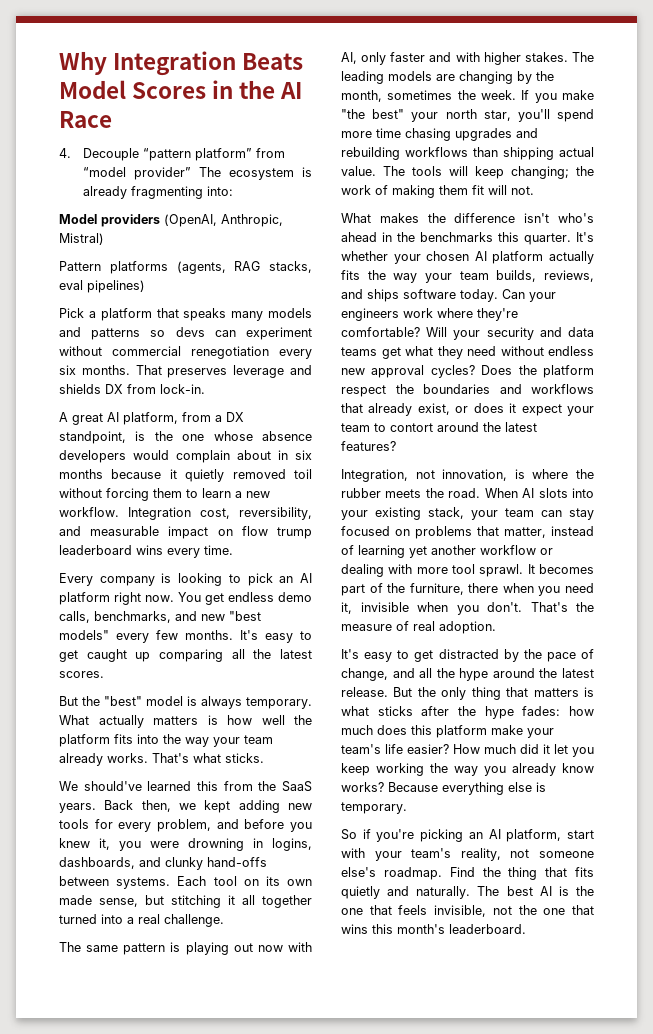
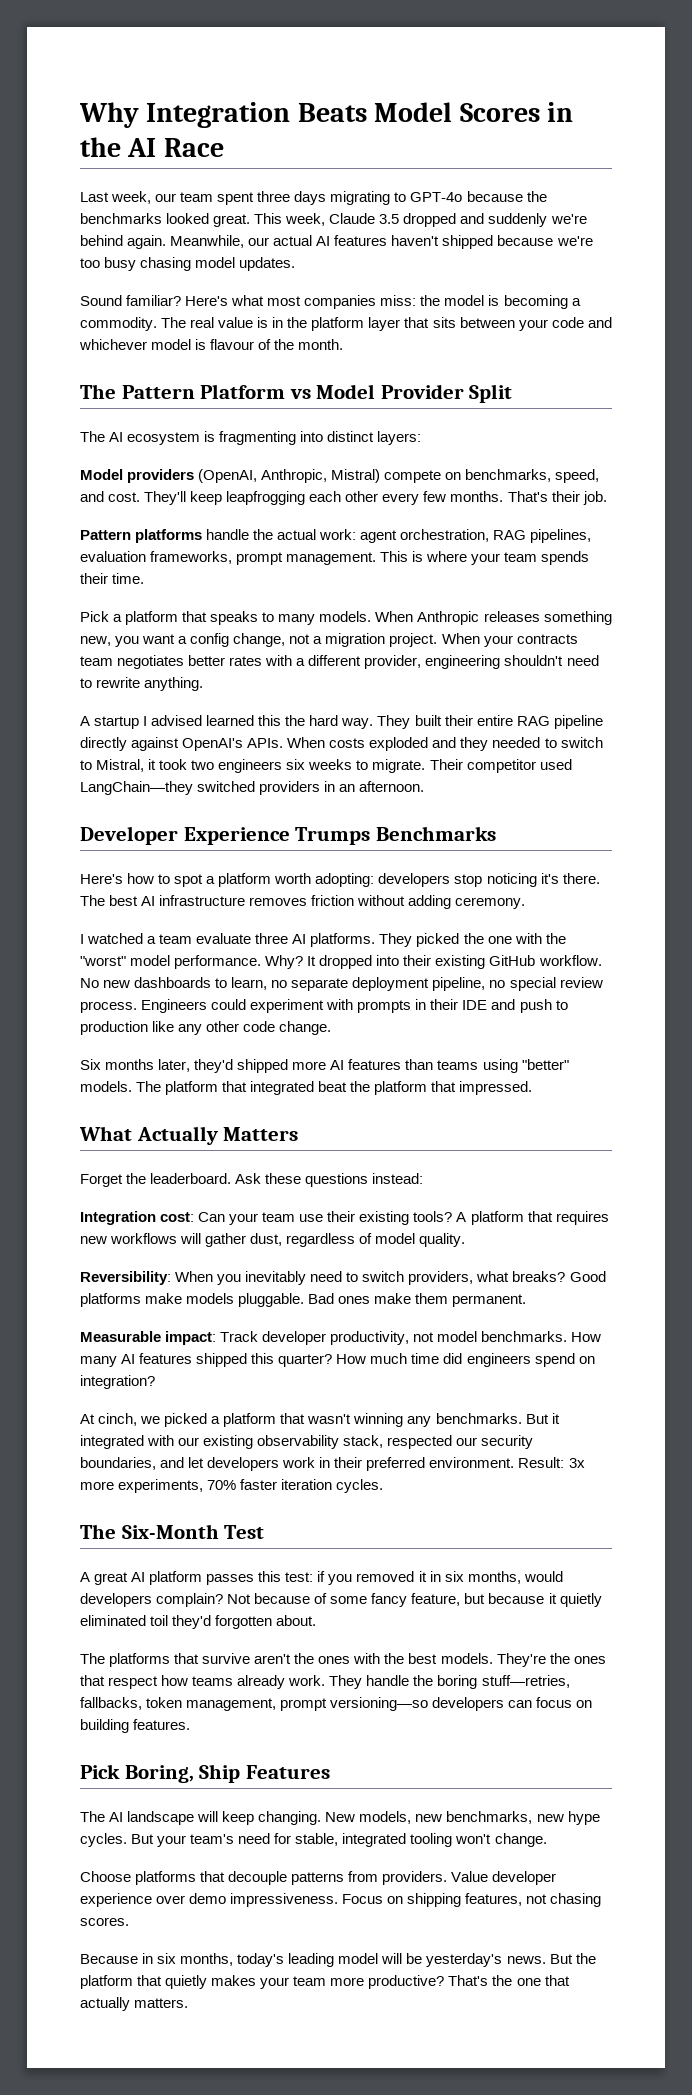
- 4. Decouple “pattern platform” from “model provider” The ecosystem is already fragmenting into:
+ Last week, our team spent three days migrating to GPT-4o because the benchmarks looked great. This week, Claude 3.5 dropped and suddenly we're behind again. Meanwhile, our actual AI features haven't shipped because we're too busy chasing model updates.
+ Sound familiar? Here's what most companies miss: the model is becoming a commodity. The real value is in the platform layer that sits between your code and whichever model is flavour of the month.
+ The Pattern Platform vs Model Provider Split
+ The AI ecosystem is fragmenting into distinct layers:
- Model providers (OpenAI, Anthropic, Mistral)
- Pattern platforms (agents, RAG stacks, eval pipelines)
+ Model providers (OpenAI, Anthropic, Mistral) compete on benchmarks, speed, and cost. They'll keep leapfrogging each other every few months. That's their job.
+ Pattern platforms handle the actual work: agent orchestration, RAG pipelines, evaluation frameworks, prompt management. This is where your team spends their time.
- Pick a platform that speaks many models and patterns so devs can experiment without commercial renegotiation every six months. That preserves leverage and shields DX from lock-in.
- A great AI platform, from a DX standpoint, is the one whose absence developers would complain about in six months because it quietly removed toil without forcing them to learn a new workflow. Integration cost, reversibility, and measurable impact on flow trump leaderboard wins every time.
- Every company is looking to pick an AI platform right now. You get endless demo calls, benchmarks, and new "best models" every few months. It's easy to get caught up comparing all the latest scores.
- But the "best" model is always temporary. What actually matters is how well the platform fits into the way your team already works. That's what sticks.
- We should've learned this from the SaaS years. Back then, we kept adding new tools for every problem, and before you knew it, you were drowning in logins, dashboards, and clunky hand-offs between systems. Each tool on its own made sense, but stitching it all together turned into a real challenge.
- The same pattern is playing out now with AI, only faster and with higher stakes. The leading models are changing by the month, sometimes the week. If you make "the best" your north star, you'll spend more time chasing upgrades and rebuilding workflows than shipping actual value. The tools will keep changing; the work of making them fit will not.
- What makes the difference isn't who's ahead in the benchmarks this quarter. It's whether your chosen AI platform actually fits the way your team builds, reviews, and ships software today. Can your engineers work where they're comfortable? Will your security and data teams get what they need without endless new approval cycles? Does the platform respect the boundaries and workflows that already exist, or does it expect your team to contort around the latest features?
- Integration, not innovation, is where the rubber meets the road. When AI slots into your existing stack, your team can stay focused on problems that matter, instead of learning yet another workflow or dealing with more tool sprawl. It becomes part of the furniture, there when you need it, invisible when you don't. That's the measure of real adoption.
- It's easy to get distracted by the pace of change, and all the hype around the latest release. But the only thing that matters is what sticks after the hype fades: how much does this platform make your team's life easier? How much did it let you keep working the way you already know works? Because everything else is temporary.
- So if you're picking an AI platform, start with your team's reality, not someone else's roadmap. Find the thing that fits quietly and naturally. The best AI is the one that feels invisible, not the one that wins this month's leaderboard.
+ Pick a platform that speaks to many models. When Anthropic releases something new, you want a config change, not a migration project. When your contracts team negotiates better rates with a different provider, engineering shouldn't need to rewrite anything.
+ A startup I advised learned this the hard way. They built their entire RAG pipeline directly against OpenAI's APIs. When costs exploded and they needed to switch to Mistral, it took two engineers six weeks to migrate. Their competitor used LangChain—they switched providers in an afternoon.
+ Developer Experience Trumps Benchmarks
+ Here's how to spot a platform worth adopting: developers stop noticing it's there. The best AI infrastructure removes friction without adding ceremony.
+ I watched a team evaluate three AI platforms. They picked the one with the "worst" model performance. Why? It dropped into their existing GitHub workflow. No new dashboards to learn, no separate deployment pipeline, no special review process. Engineers could experiment with prompts in their IDE and push to production like any other code change.
+ Six months later, they'd shipped more AI features than teams using "better" models. The platform that integrated beat the platform that impressed.
+ What Actually Matters
+ Forget the leaderboard. Ask these questions instead:
+ Integration cost: Can your team use their existing tools? A platform that requires new workflows will gather dust, regardless of model quality.
+ Reversibility: When you inevitably need to switch providers, what breaks? Good platforms make models pluggable. Bad ones make them permanent.
+ Measurable impact: Track developer productivity, not model benchmarks. How many AI features shipped this quarter? How much time did engineers spend on integration?
+ At cinch, we picked a platform that wasn't winning any benchmarks. But it integrated with our existing observability stack, respected our security boundaries, and let developers work in their preferred environment. Result: 3x more experiments, 70% faster iteration cycles.
+ The Six-Month Test
+ A great AI platform passes this test: if you removed it in six months, would developers complain? Not because of some fancy feature, but because it quietly eliminated toil they'd forgotten about.
+ The platforms that survive aren't the ones with the best models. They're the ones that respect how teams already work. They handle the boring stuff—retries, fallbacks, token management, prompt versioning—so developers can focus on building features.
+ Pick Boring, Ship Features
+ The AI landscape will keep changing. New models, new benchmarks, new hype cycles. But your team's need for stable, integrated tooling won't change.
+ Choose platforms that decouple patterns from providers. Value developer experience over demo impressiveness. Focus on shipping features, not chasing scores.
+ Because in six months, today's leading model will be yesterday's news. But the platform that quietly makes your team more productive? That's the one that actually matters.

